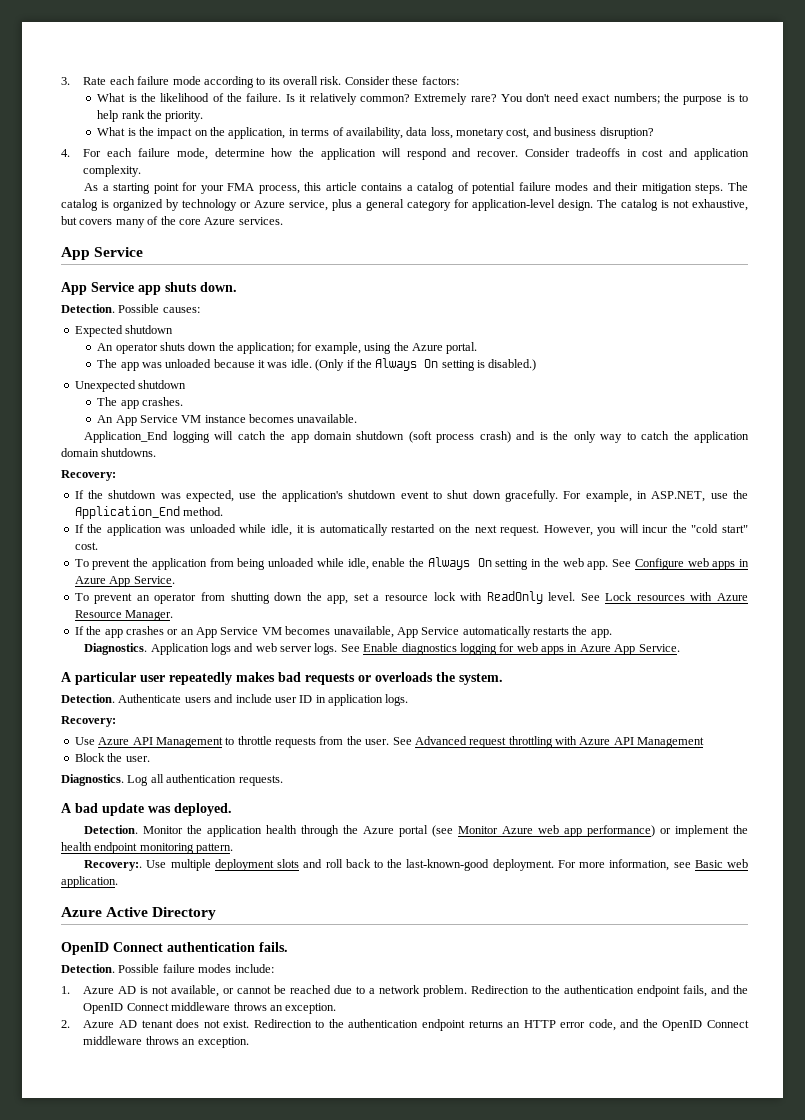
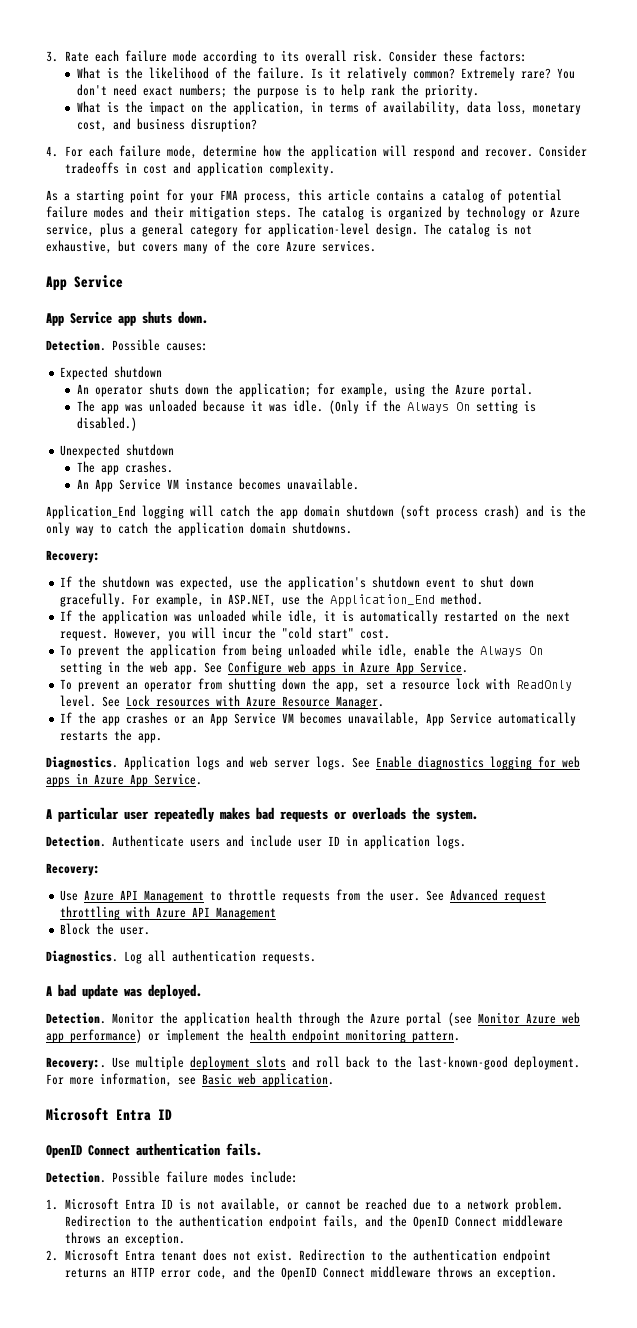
  For more information, see Basic web application.
- Azure Active Directory
+ Microsoft Entra ID
- 1. Azure AD is not available, or cannot be reached due to a network problem.
+ 1. Microsoft Entra ID is not available, or cannot be reached due to a network problem.
- 2. Azure AD tenant does not exist.
+ 2. Microsoft Entra tenant does not exist.

